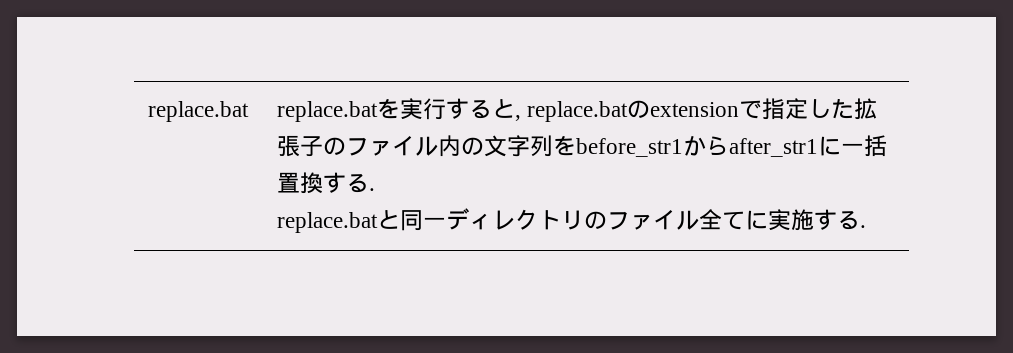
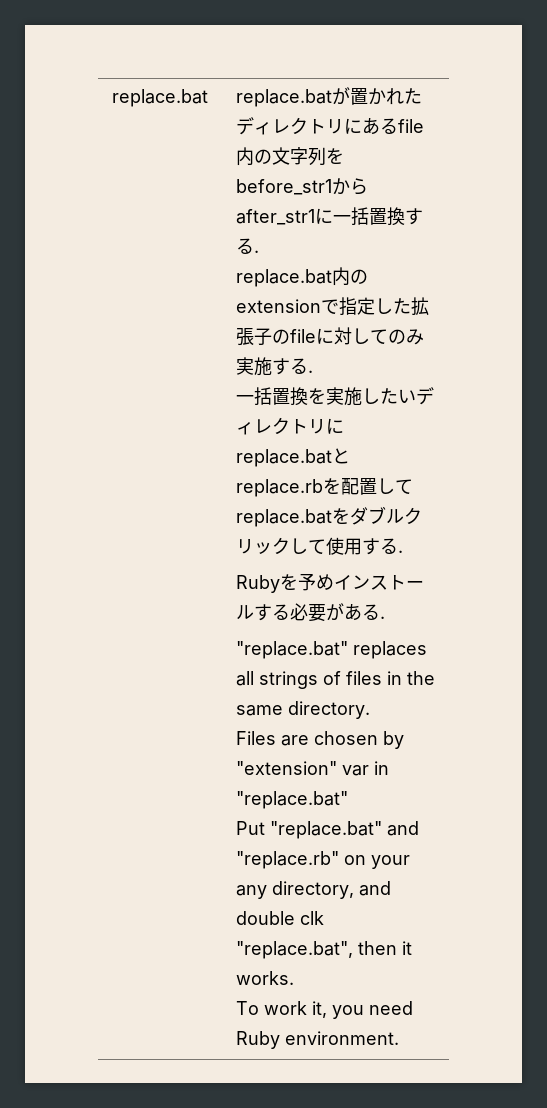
- replace.batを実行すると, replace.batのextensionで指定した拡張子のファイル内の文字列をbefore_str1からafter_str1に一括置換する.
+ replace.batが置かれたディレクトリにあるfile内の文字列をbefore_str1からafter_str1に一括置換する.
- replace.batと同一ディレクトリのファイル全てに実施する.
+ replace.bat内のextensionで指定した拡張子のfileに対してのみ実施する.
+ 一括置換を実施したいディレクトリにreplace.batとreplace.rbを配置してreplace.batをダブルクリックして使用する.
+ Rubyを予めインストールする必要がある.
+ "replace.bat" replaces all strings of files in the same directory.
+ Files are chosen by "extension" var in "replace.bat"
+ Put "replace.bat" and "replace.rb" on your any directory, and double clk "replace.bat", then it works.
+ To work it, you need Ruby environment.

